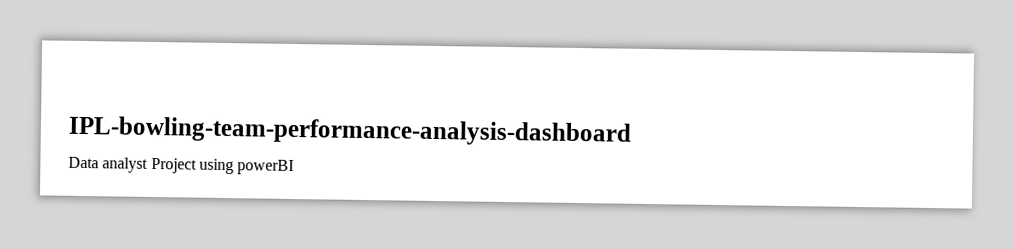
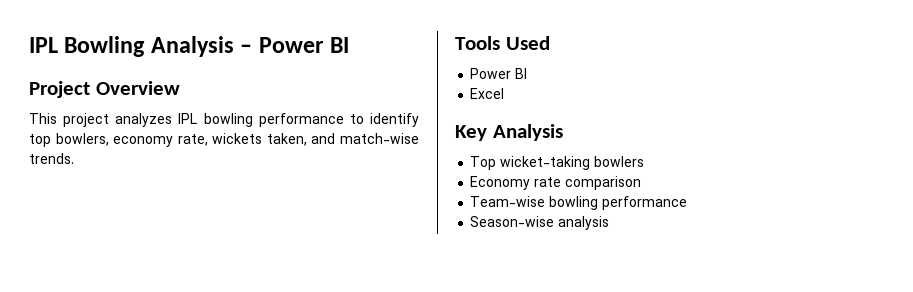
- IPL-bowling-team-performance-analysis-dashboard
- Data analyst Project using powerBI
+ IPL Bowling Analysis – Power BI
+ Project Overview
+ This project analyzes IPL bowling performance to identify top bowlers, economy rate, wickets taken, and match-wise trends.
+ Tools Used
+ Power BI
+ Excel
+ Key Analysis
+ Top wicket-taking bowlers
+ Economy rate comparison
+ Team-wise bowling performance
+ Season-wise analysis

